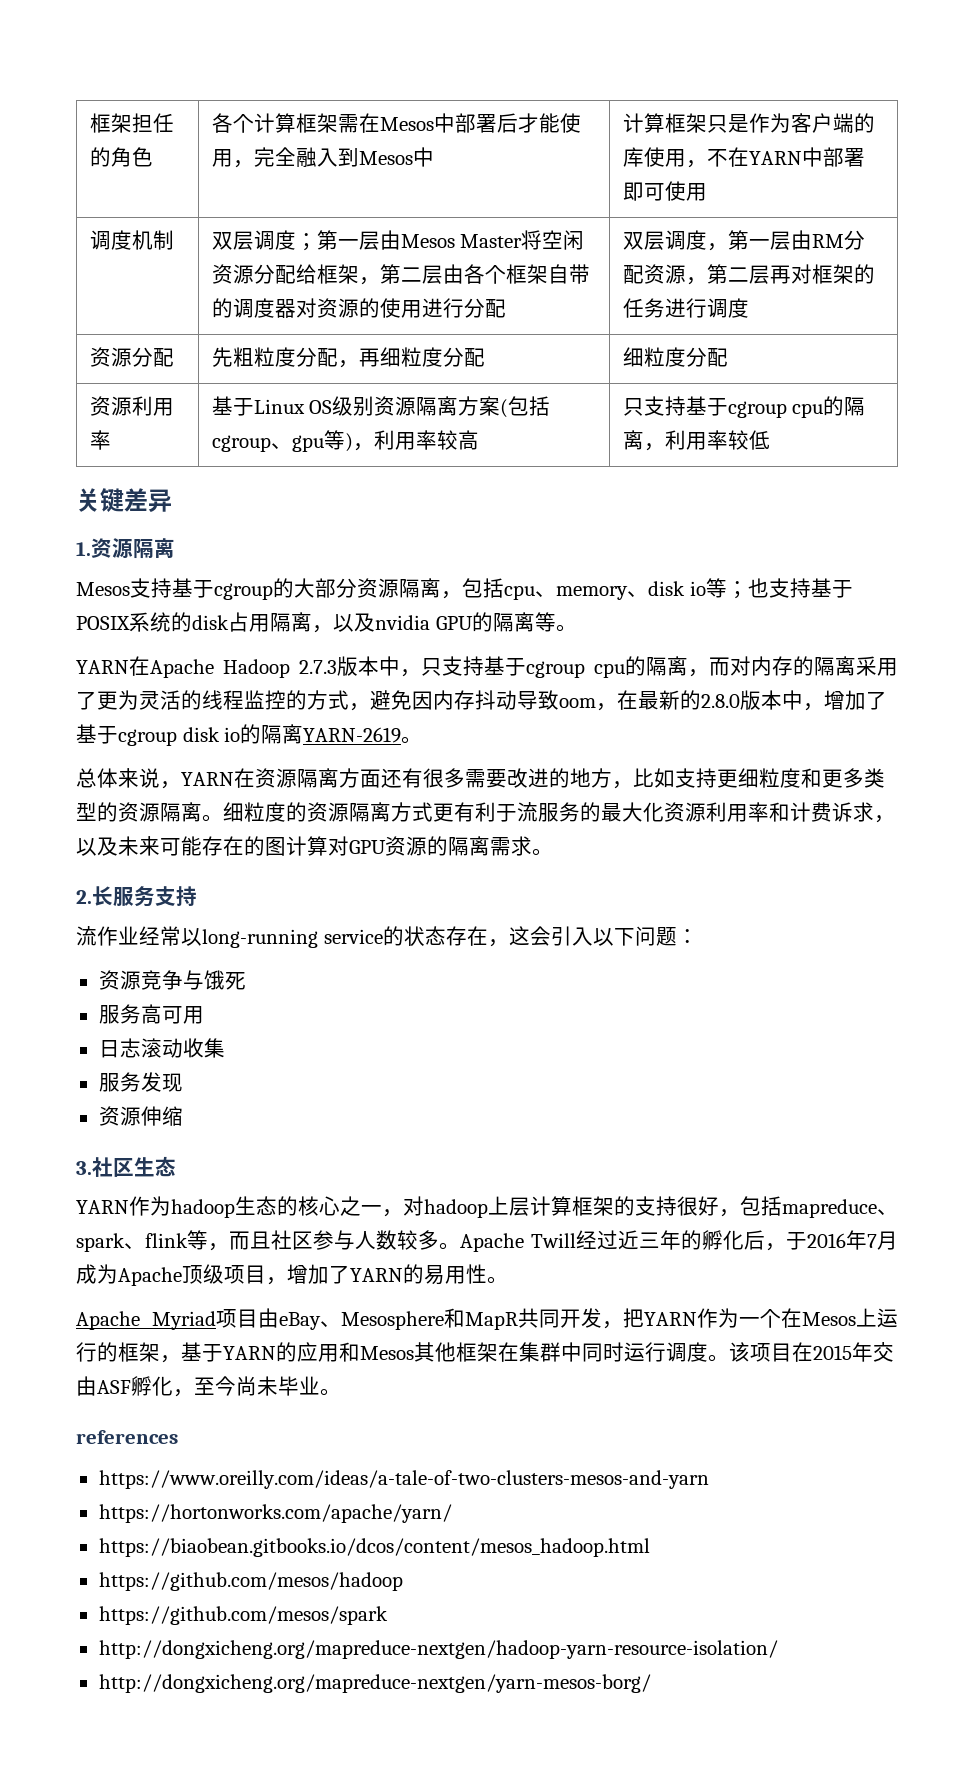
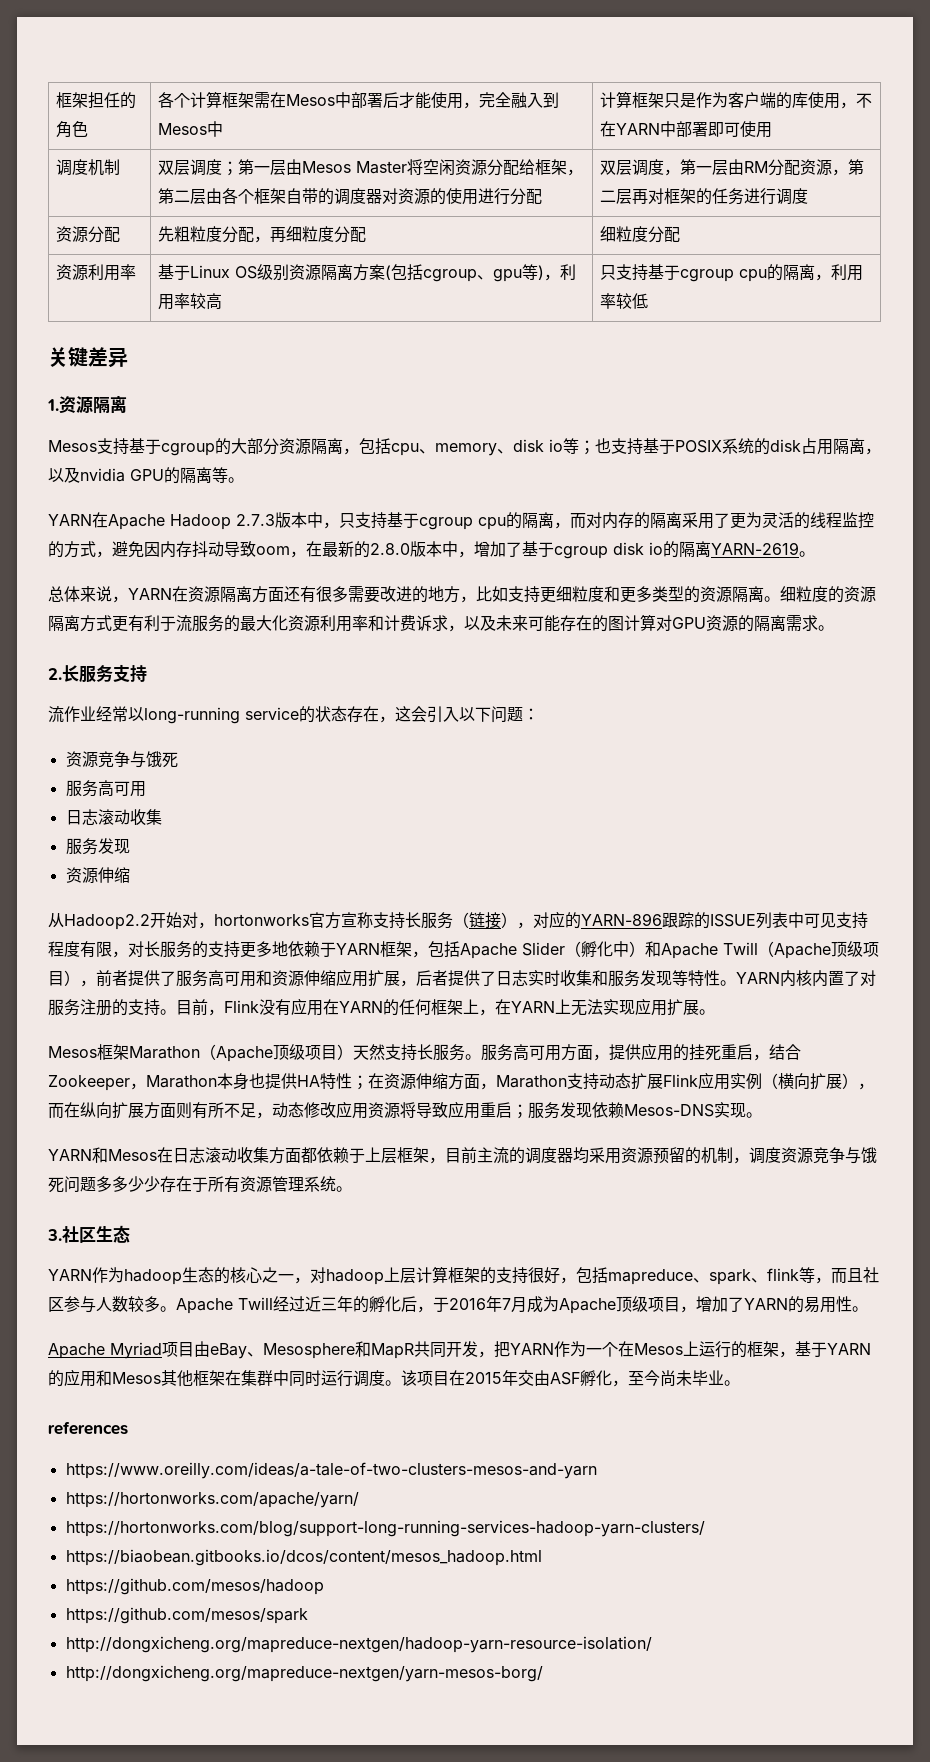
+ 从Hadoop2.2开始对，hortonworks官方宣称支持长服务（链接），对应的YARN-896跟踪的ISSUE列表中可见支持程度有限，对长服务的支持更多地依赖于YARN框架，包括Apache Slider（孵化中）和Apache Twill（Apache顶级项目），前者提供了服务高可用和资源伸缩应用扩展，后者提供了日志实时收集和服务发现等特性。YARN内核内置了对服务注册的支持。目前，Flink没有应用在YARN的任何框架上，在YARN上无法实现应用扩展。
+ Mesos框架Marathon（Apache顶级项目）天然支持长服务。服务高可用方面，提供应用的挂死重启，结合Zookeeper，Marathon本身也提供HA特性；在资源伸缩方面，Marathon支持动态扩展Flink应用实例（横向扩展），而在纵向扩展方面则有所不足，动态修改应用资源将导致应用重启；服务发现依赖Mesos-DNS实现。
+ YARN和Mesos在日志滚动收集方面都依赖于上层框架，目前主流的调度器均采用资源预留的机制，调度资源竞争与饿死问题多多少少存在于所有资源管理系统。
+ https://hortonworks.com/blog/support-long-running-services-hadoop-yarn-clusters/

